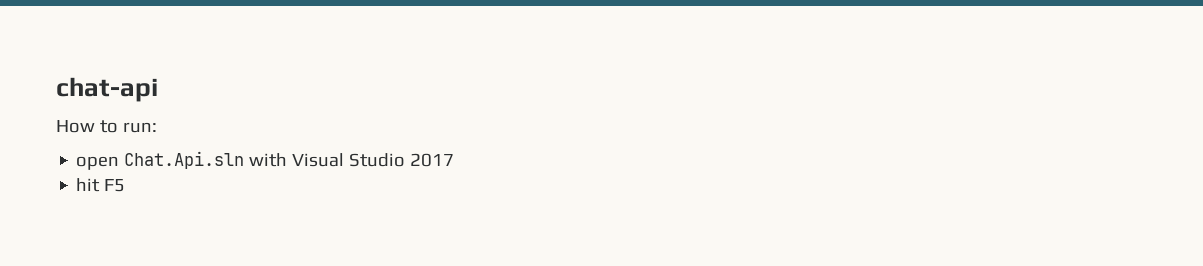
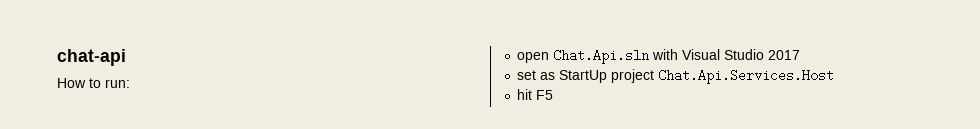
+ set as StartUp project Chat.Api.Services.Host

